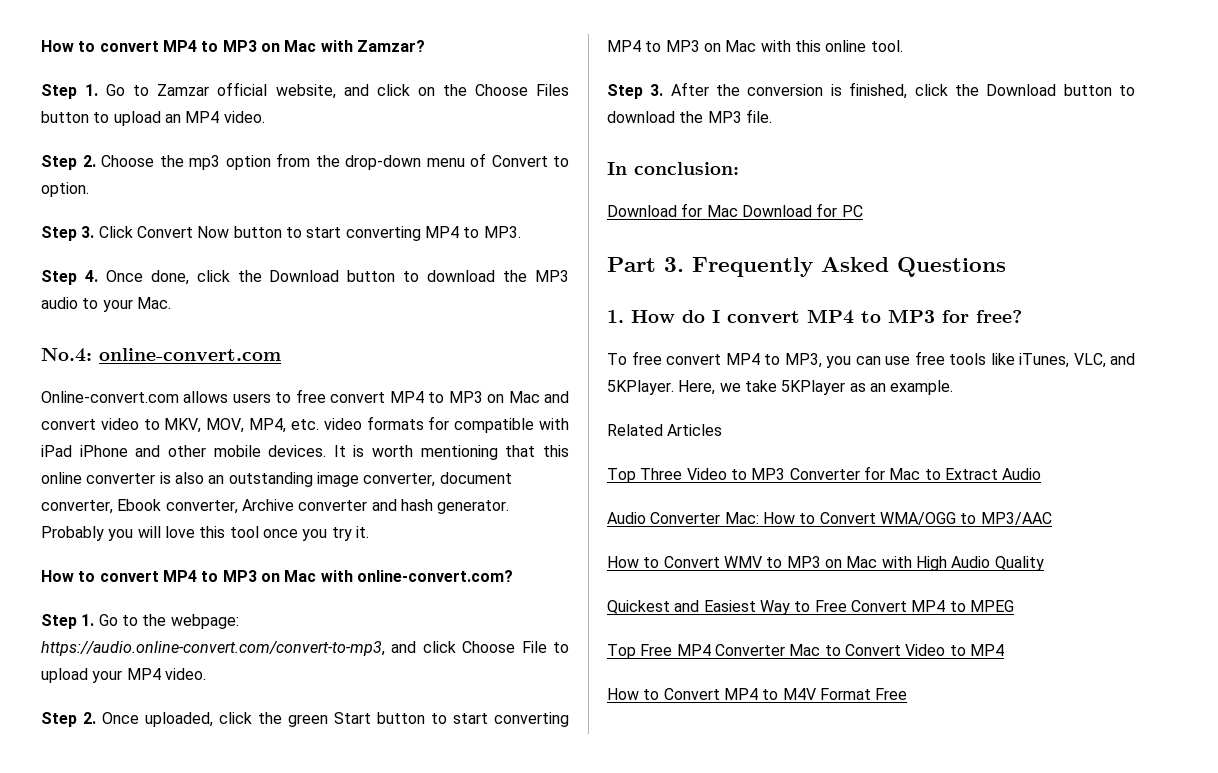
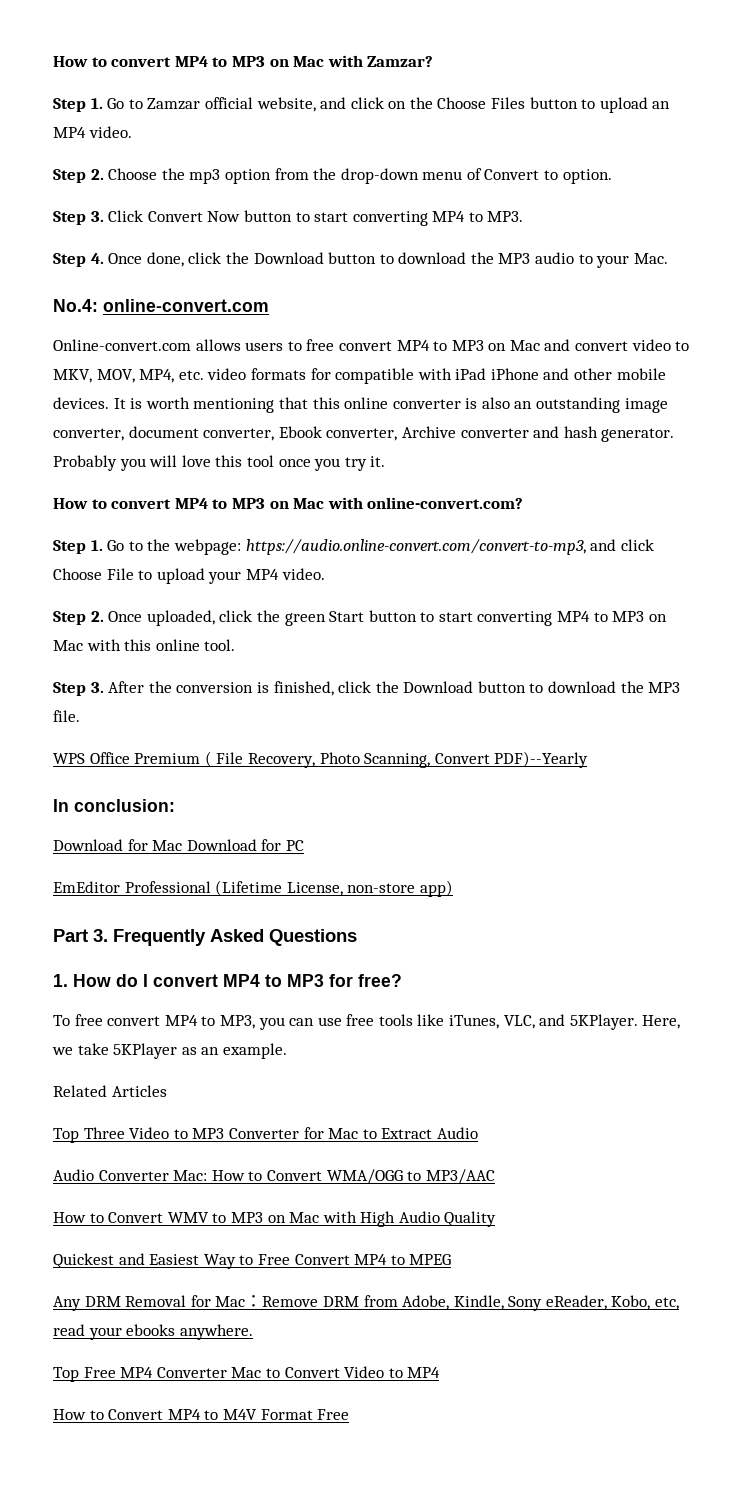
+ WPS Office Premium ( File Recovery, Photo Scanning, Convert PDF)--Yearly
+ EmEditor Professional (Lifetime License, non-store app)
+ Any DRM Removal for Mac：Remove DRM from Adobe, Kindle, Sony eReader, Kobo, etc, read your ebooks anywhere.

